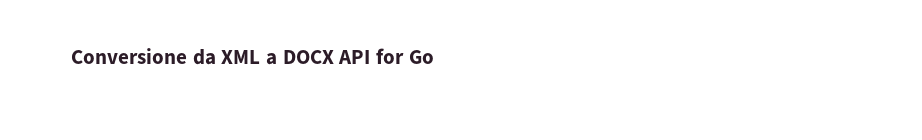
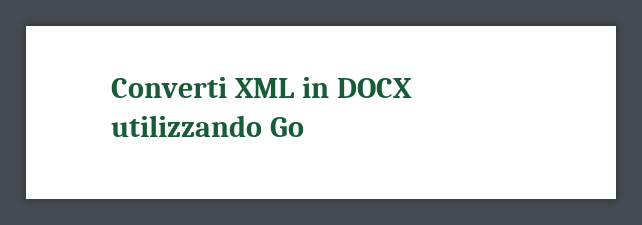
- Conversione da XML a DOCX API for Go
+ Converti XML in DOCX utilizzando Go

